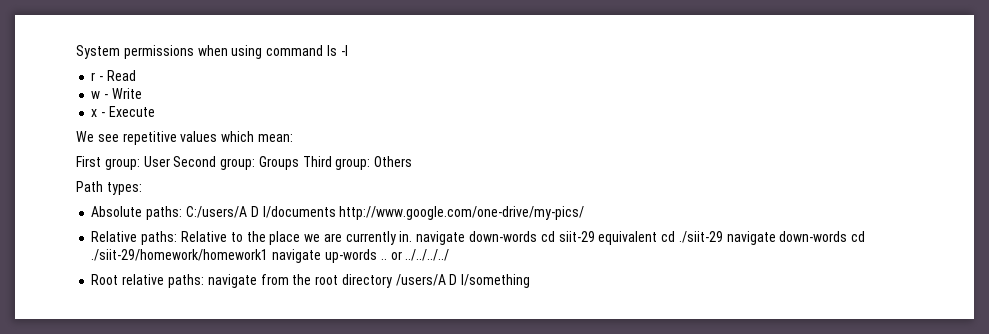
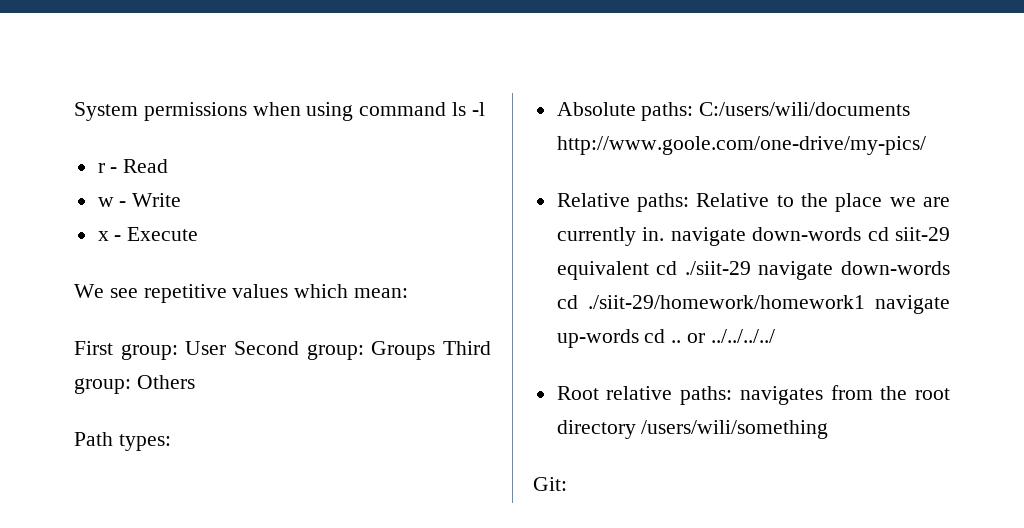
- Absolute paths: C:/users/A D I/documents http://www.google.com/one-drive/my-pics/
+ Absolute paths: C:/users/wili/documents http://www.goole.com/one-drive/my-pics/
- Relative paths: Relative to the place we are currently in. navigate down-words cd siit-29 equivalent cd ./siit-29 navigate down-words cd ./siit-29/homework/homework1 navigate up-words .. or ../../../../
+ Relative paths: Relative to the place we are currently in. navigate down-words cd siit-29 equivalent cd ./siit-29 navigate down-words cd ./siit-29/homework/homework1 navigate up-words cd .. or ../../../../
- Root relative paths: navigate from the root directory /users/A D I/something
+ Root relative paths: navigates from the root directory /users/wili/something
+ Git:

